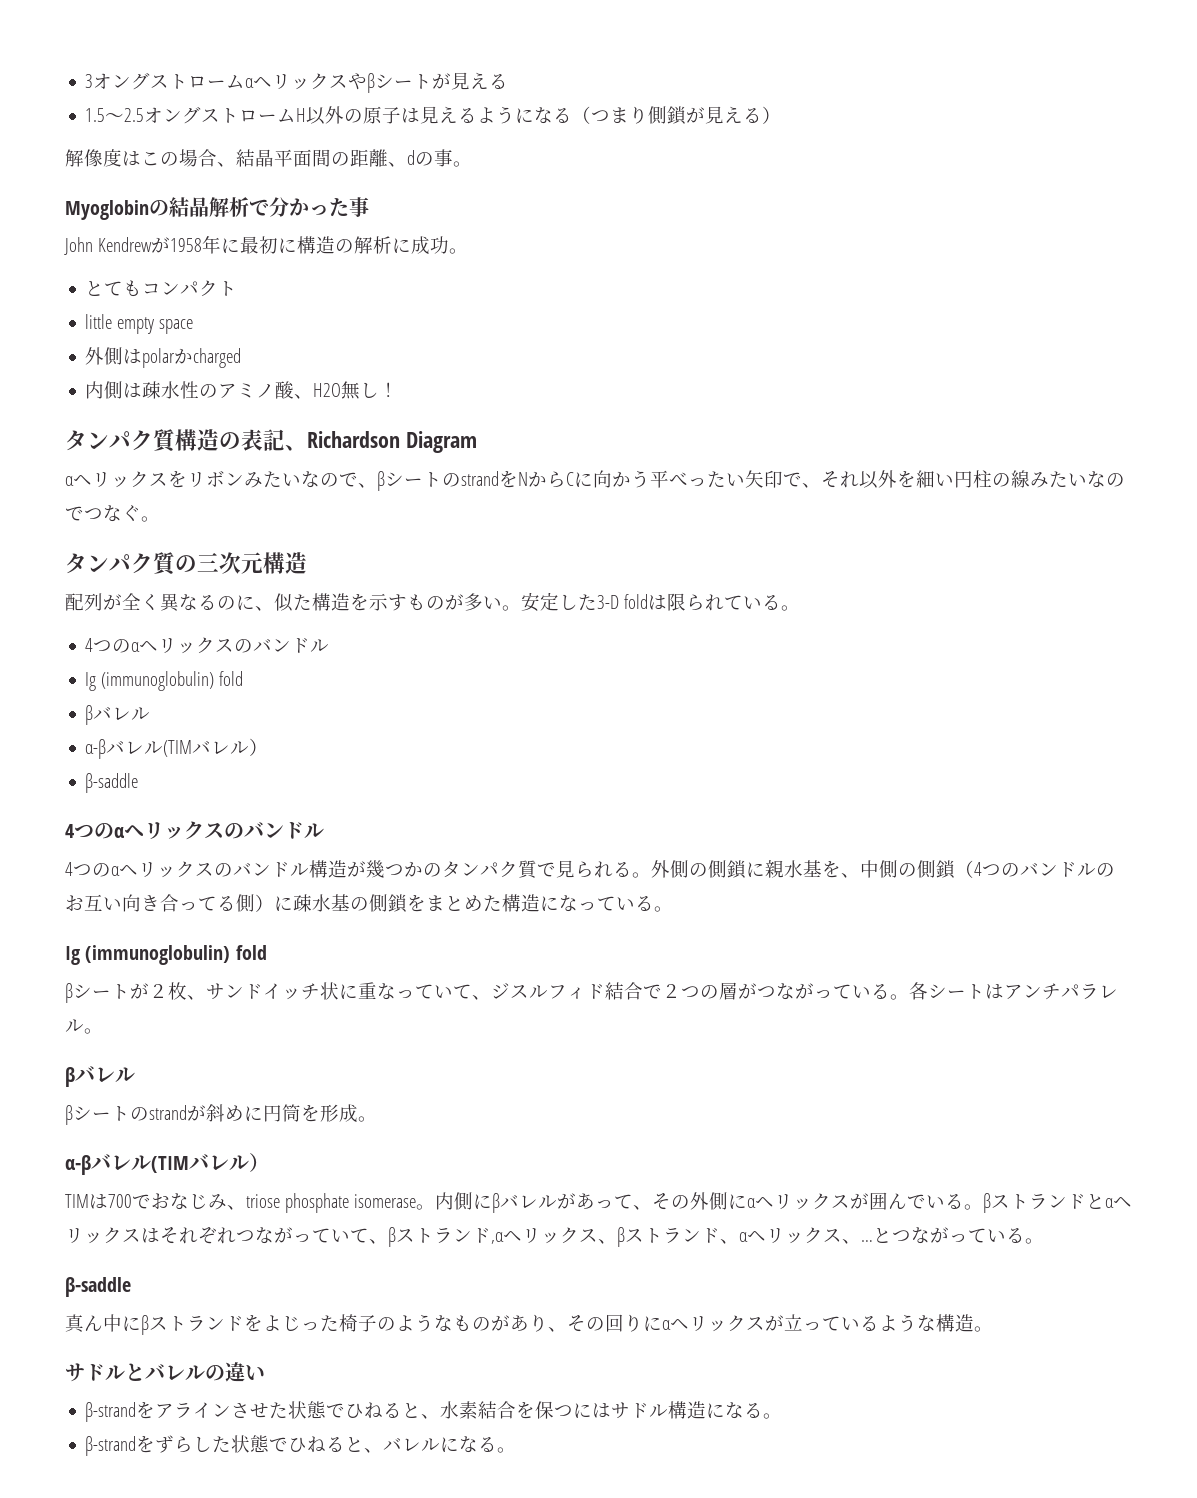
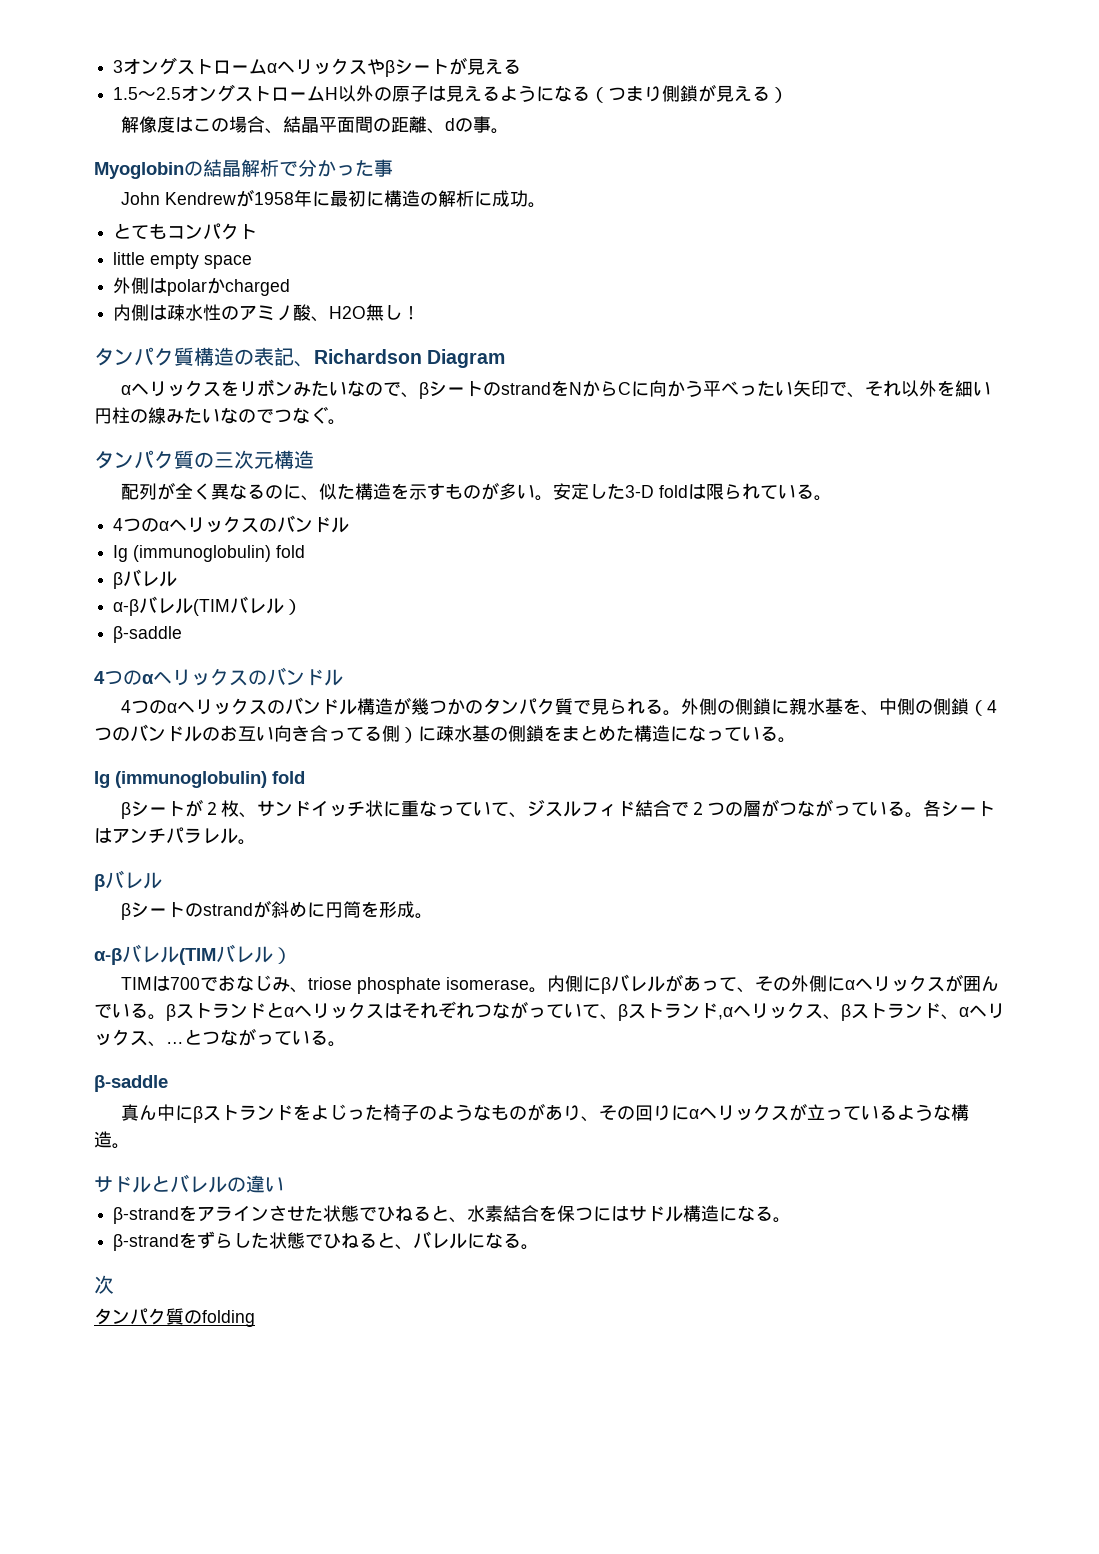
  β-strandをずらした状態でひねると、バレルになる。
+ 次
+ タンパク質のfolding

